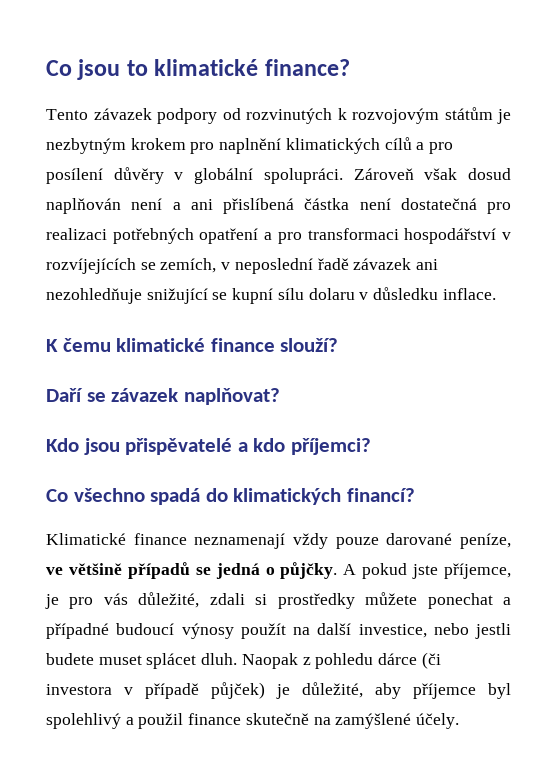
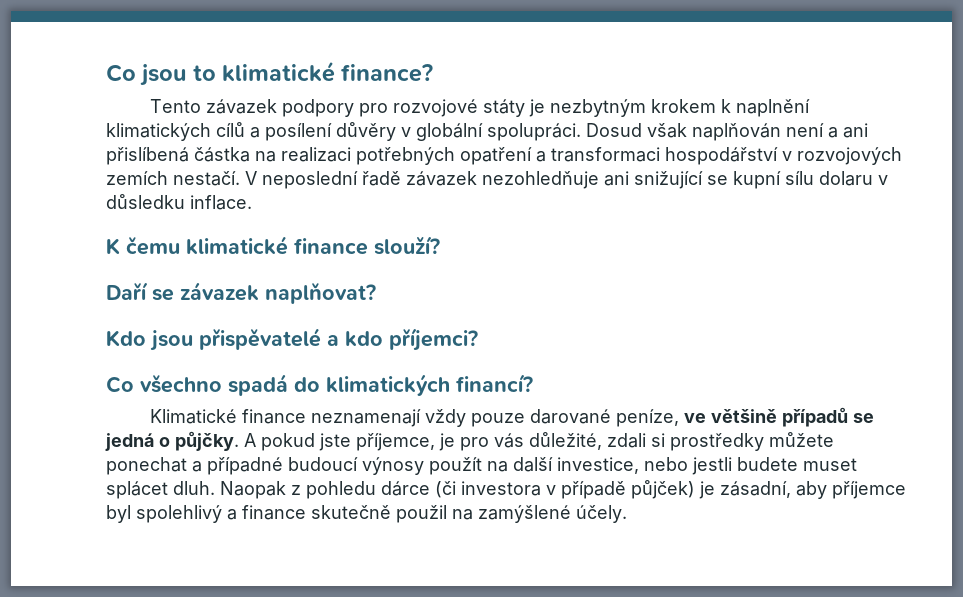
- Tento závazek podpory od rozvinutých k rozvojovým státům je nezbytným krokem pro naplnění klimatických cílů a pro posílení důvěry v globální spolupráci.
+ Tento závazek podpory pro rozvojové státy je nezbytným krokem k naplnění klimatických cílů a posílení důvěry v globální spolupráci.
- Zároveň však dosud naplňován není a ani přislíbená částka není dostatečná pro realizaci potřebných opatření a pro transformaci hospodářství v rozvíjejících se zemích, v neposlední řadě závazek ani nezohledňuje snižující se kupní sílu dolaru v důsledku inflace.
+ Dosud však naplňován není a ani přislíbená částka na realizaci potřebných opatření a transformaci hospodářství v rozvojových zemích nestačí. V neposlední řadě závazek nezohledňuje ani snižující se kupní sílu dolaru v důsledku inflace.
- Naopak z pohledu dárce (či investora v případě půjček) je důležité, aby příjemce byl spolehlivý a použil finance skutečně na zamýšlené účely.
+ Naopak z pohledu dárce (či investora v případě půjček) je zásadní, aby příjemce byl spolehlivý a finance skutečně použil na zamýšlené účely.

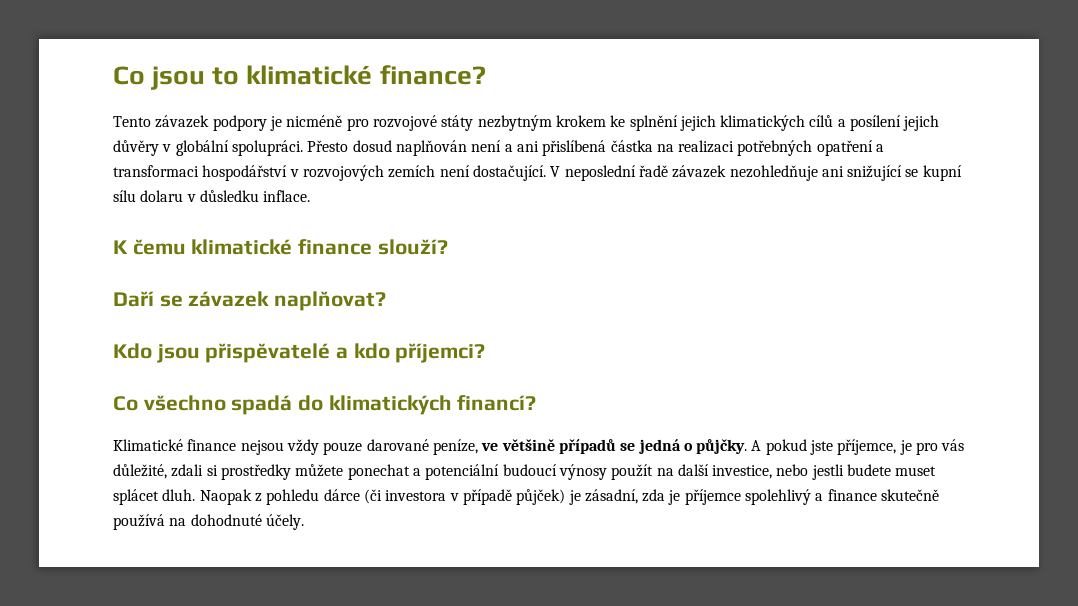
- Tento závazek podpory pro rozvojové státy je nezbytným krokem k naplnění klimatických cílů a posílení důvěry v globální spolupráci.
+ Tento závazek podpory je nicméně pro rozvojové státy nezbytným krokem ke splnění jejich klimatických cílů a posílení jejich důvěry v globální spolupráci.
- Dosud však naplňován není a ani přislíbená částka na realizaci potřebných opatření a transformaci hospodářství v rozvojových zemích nestačí.
+ Přesto dosud naplňován není a ani přislíbená částka na realizaci potřebných opatření a transformaci hospodářství v rozvojových zemích není dostačující.
- Klimatické finance neznamenají vždy pouze darované peníze, ve většině případů se jedná o půjčky.
+ Klimatické finance nejsou vždy pouze darované peníze, ve většině případů se jedná o půjčky.
- A pokud jste příjemce, je pro vás důležité, zdali si prostředky můžete ponechat a případné budoucí výnosy použít na další investice, nebo jestli budete muset splácet dluh.
+ A pokud jste příjemce, je pro vás důležité, zdali si prostředky můžete ponechat a potenciální budoucí výnosy použít na další investice, nebo jestli budete muset splácet dluh.
- Naopak z pohledu dárce (či investora v případě půjček) je zásadní, aby příjemce byl spolehlivý a finance skutečně použil na zamýšlené účely.
+ Naopak z pohledu dárce (či investora v případě půjček) je zásadní, zda je příjemce spolehlivý a finance skutečně používá na dohodnuté účely.

